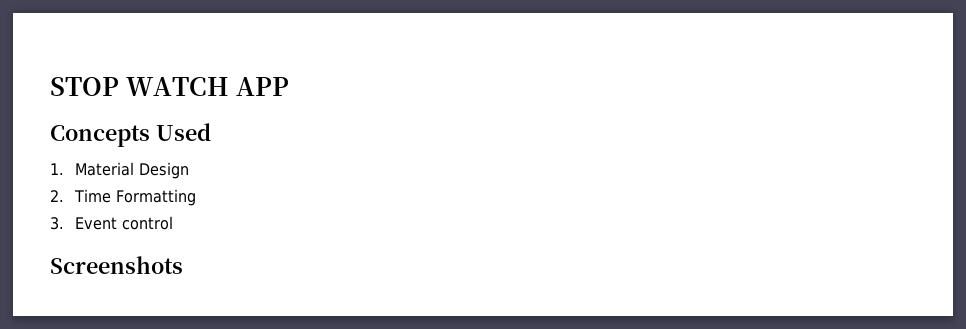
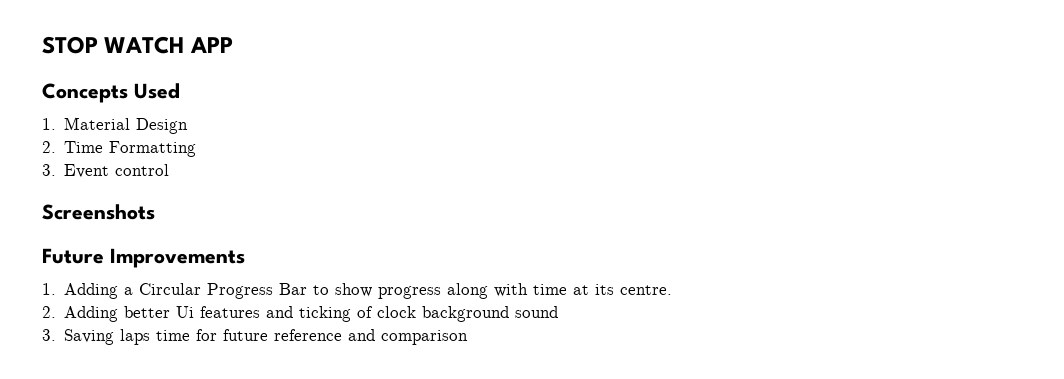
+ Future Improvements
+ 1. Adding a Circular Progress Bar to show progress along with time at its centre.
+ 2. Adding better Ui features and ticking of clock background sound
+ 3. Saving laps time for future reference and comparison

